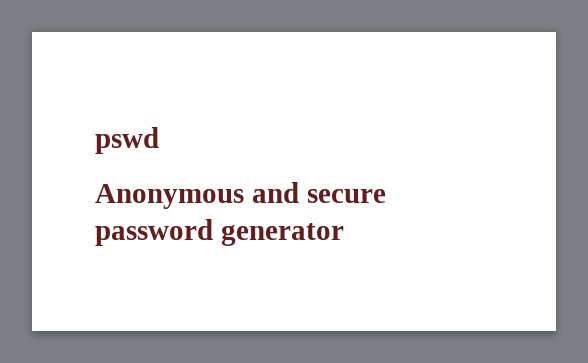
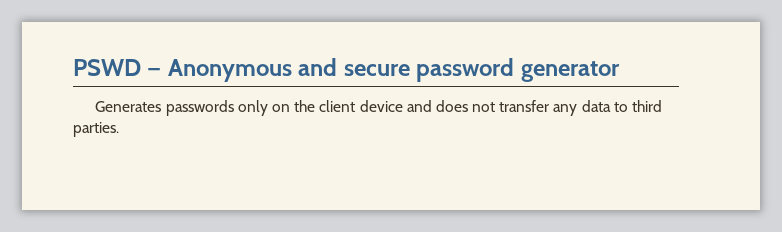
- pswd
- Anonymous and secure password generator
+ PSWD — Anonymous and secure password generator
+ Generates passwords only on the client device and does not transfer any data to third parties.

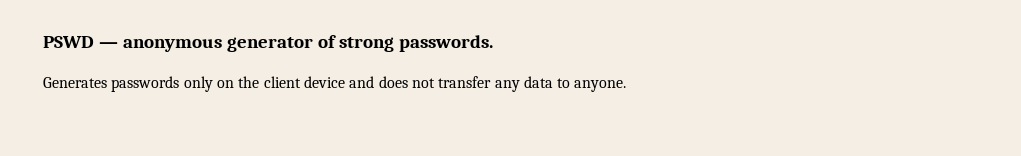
- PSWD — Anonymous and secure password generator
+ PSWD — anonymous generator of strong passwords.
- Generates passwords only on the client device and does not transfer any data to third parties.
+ Generates passwords only on the client device and does not transfer any data to anyone.

